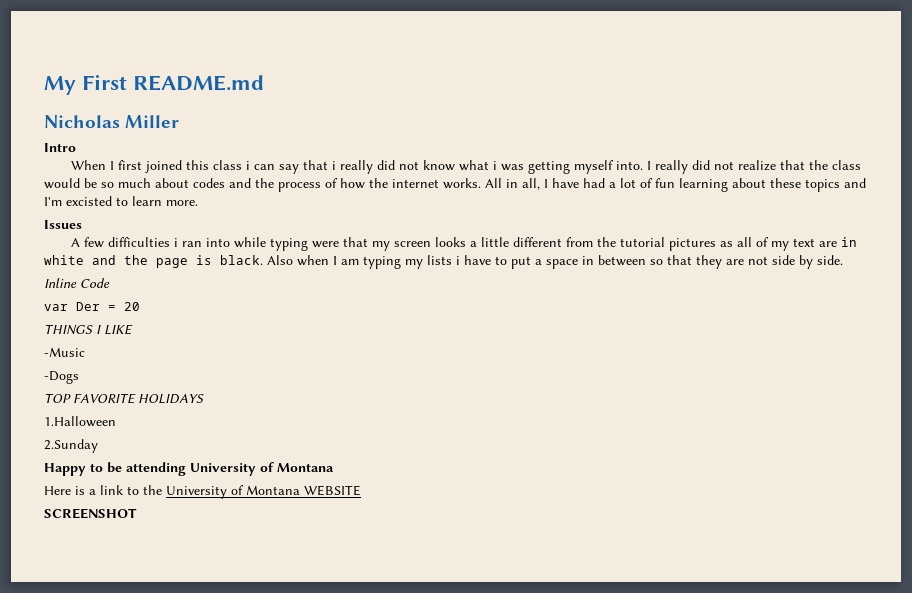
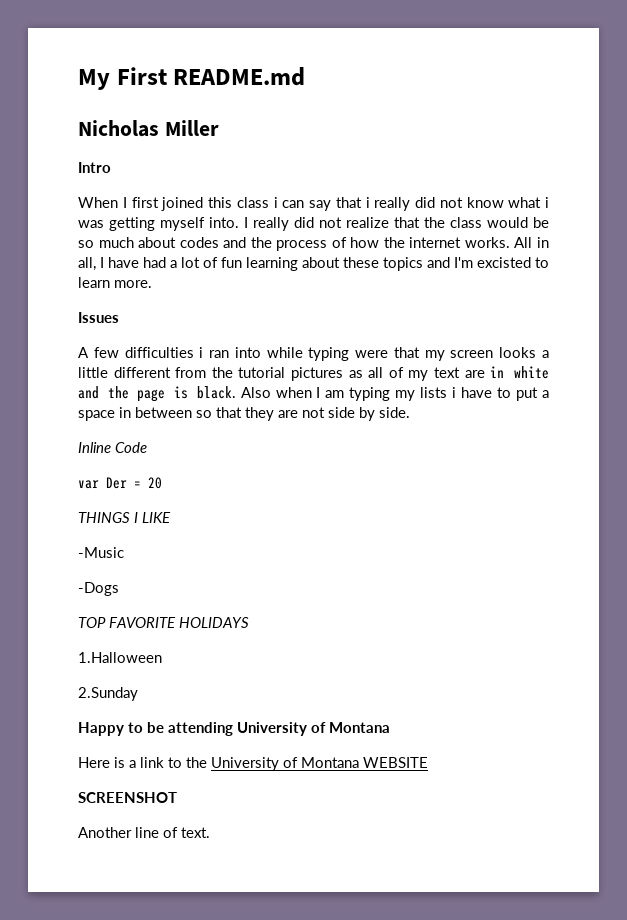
+ Another line of text.

